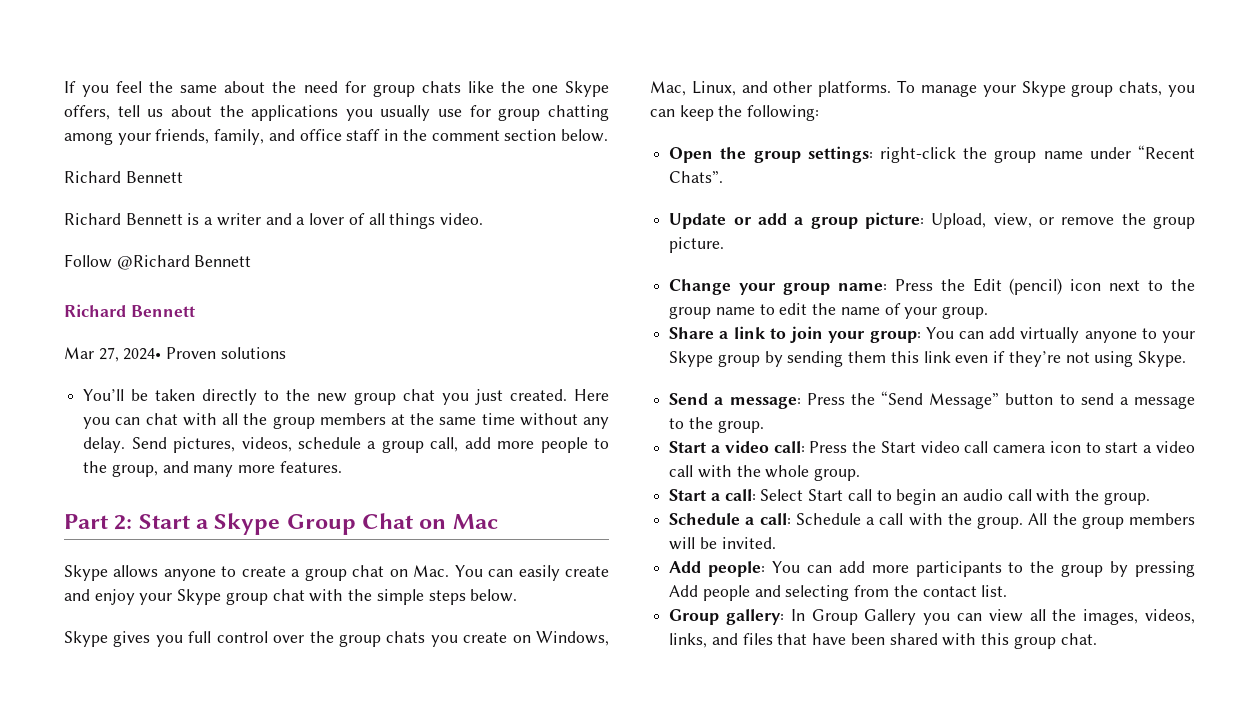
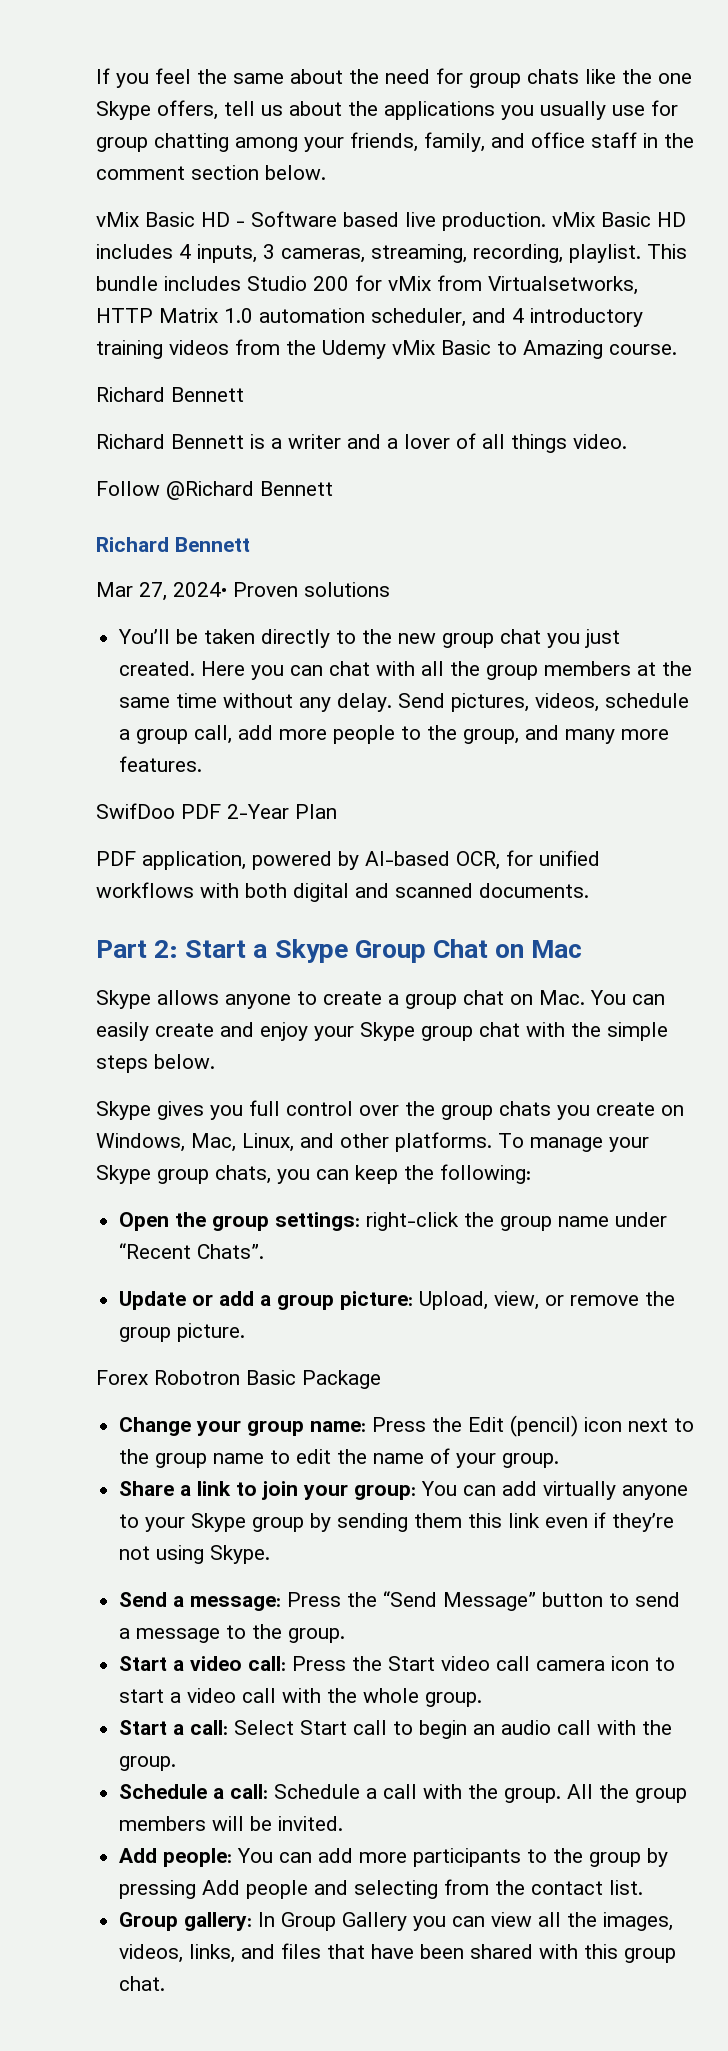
+ vMix Basic HD - Software based live production. vMix Basic HD includes 4 inputs, 3 cameras, streaming, recording, playlist. This bundle includes Studio 200 for vMix from Virtualsetworks, HTTP Matrix 1.0 automation scheduler, and 4 introductory training videos from the Udemy vMix Basic to Amazing course.
+ SwifDoo PDF 2-Year Plan
+ PDF application, powered by AI-based OCR, for unified workflows with both digital and scanned documents.
+ Forex Robotron Basic Package

